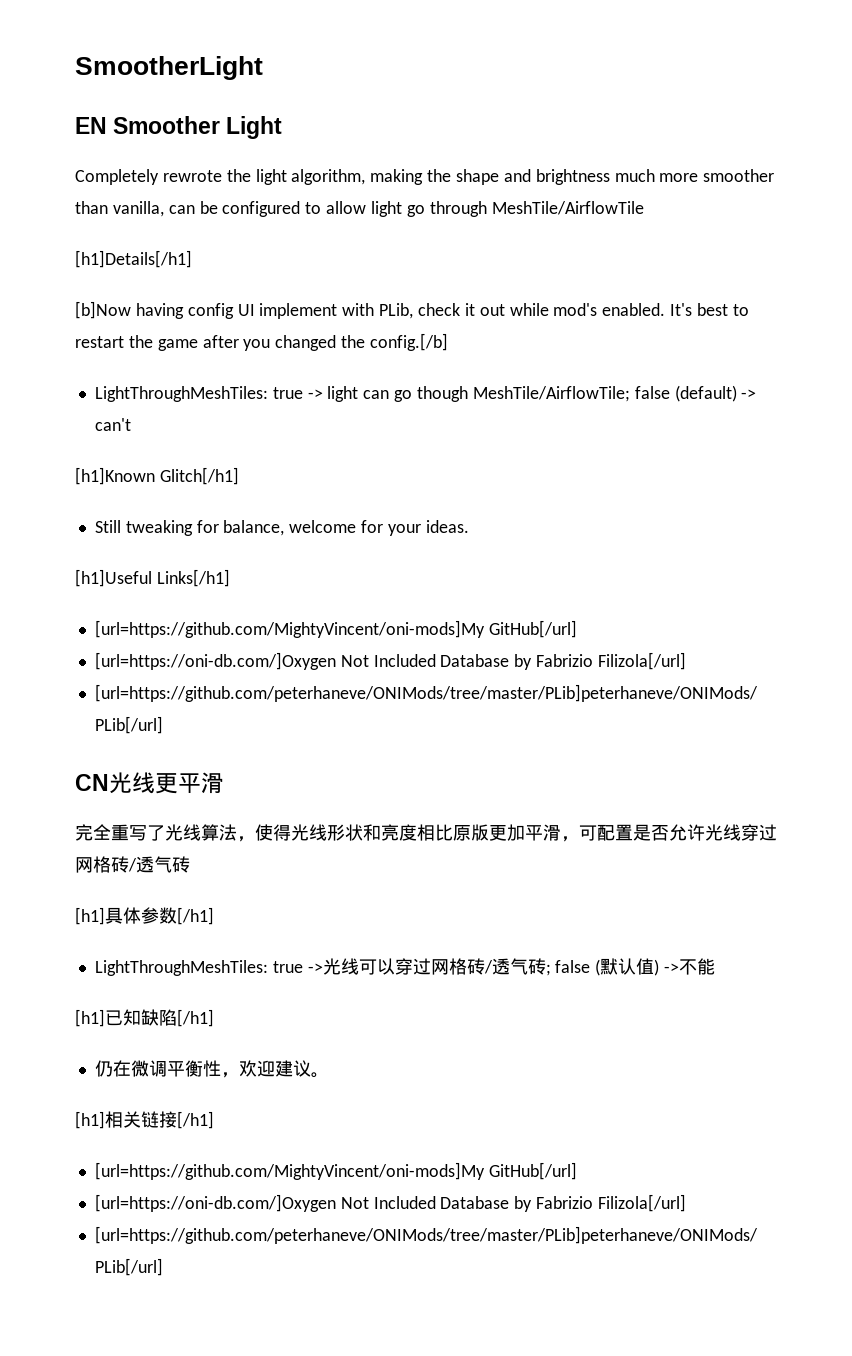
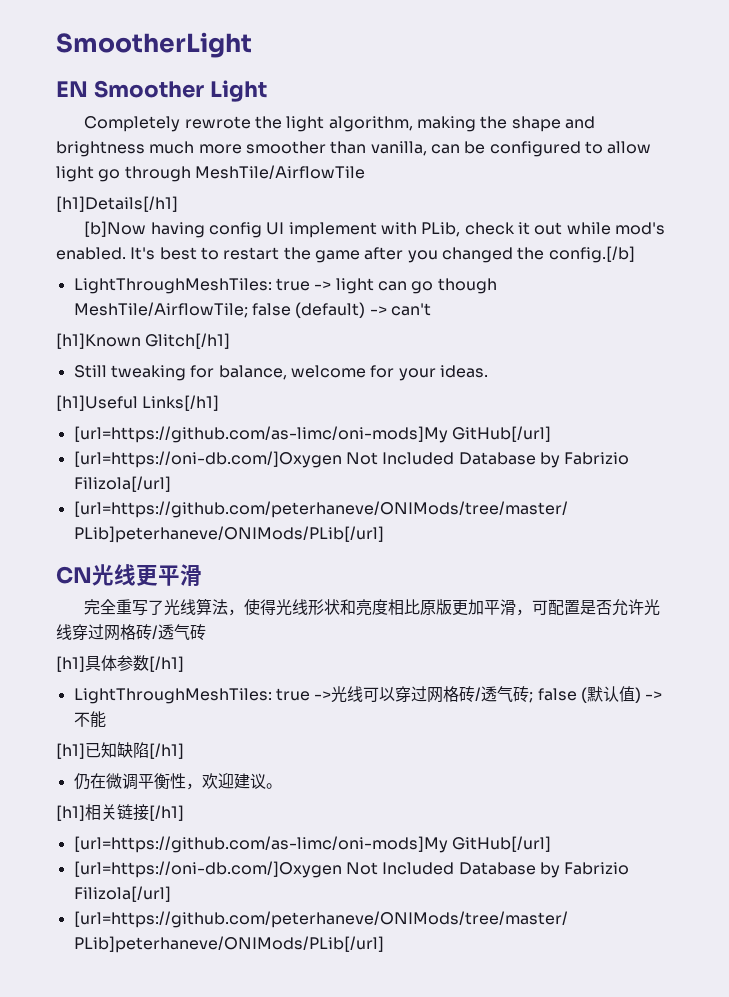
  [h1]Useful Links[/h1]
- [url=https://github.com/MightyVincent/oni-mods]My GitHub[/url]
+ [url=https://github.com/as-limc/oni-mods]My GitHub[/url]
  [h1]相关链接[/h1]
- [url=https://github.com/MightyVincent/oni-mods]My GitHub[/url]
+ [url=https://github.com/as-limc/oni-mods]My GitHub[/url]

